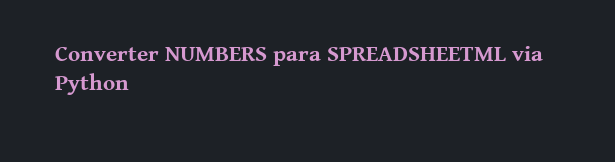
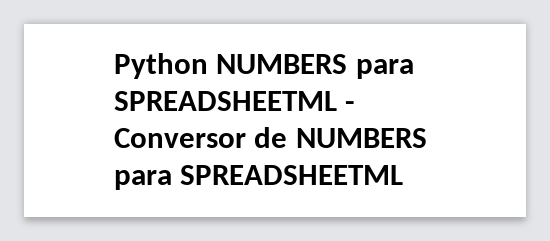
- Converter NUMBERS para SPREADSHEETML via Python
+ Python NUMBERS para SPREADSHEETML - Conversor de NUMBERS para SPREADSHEETML

